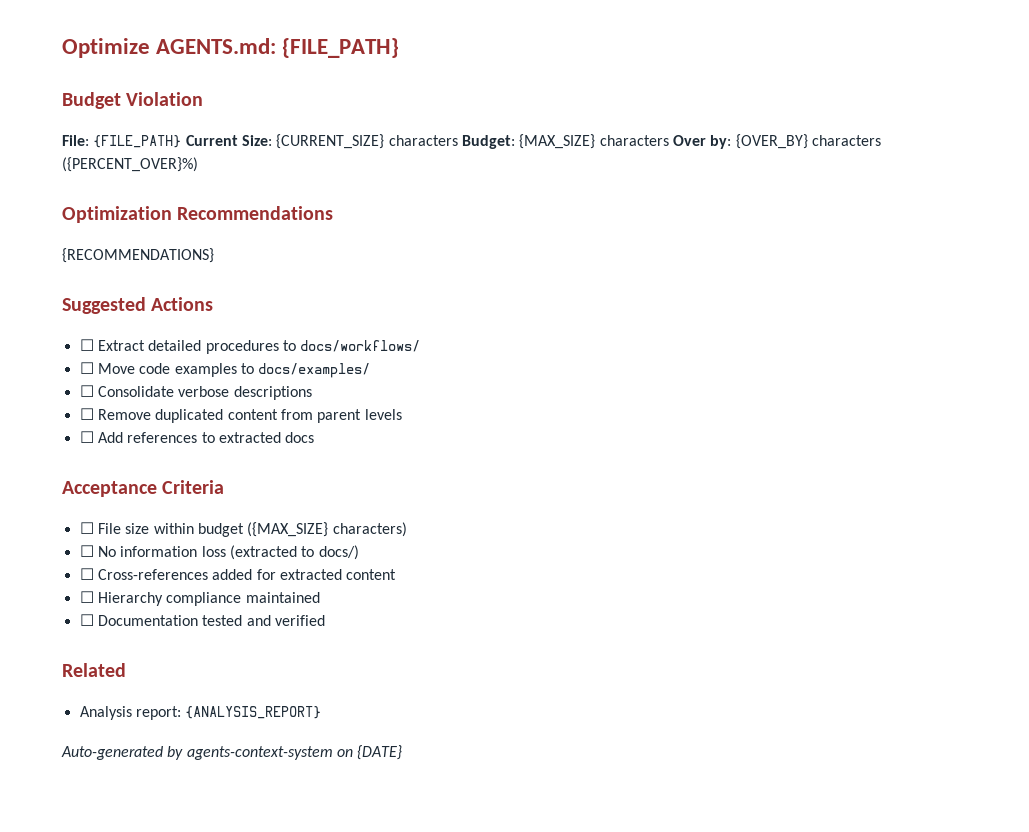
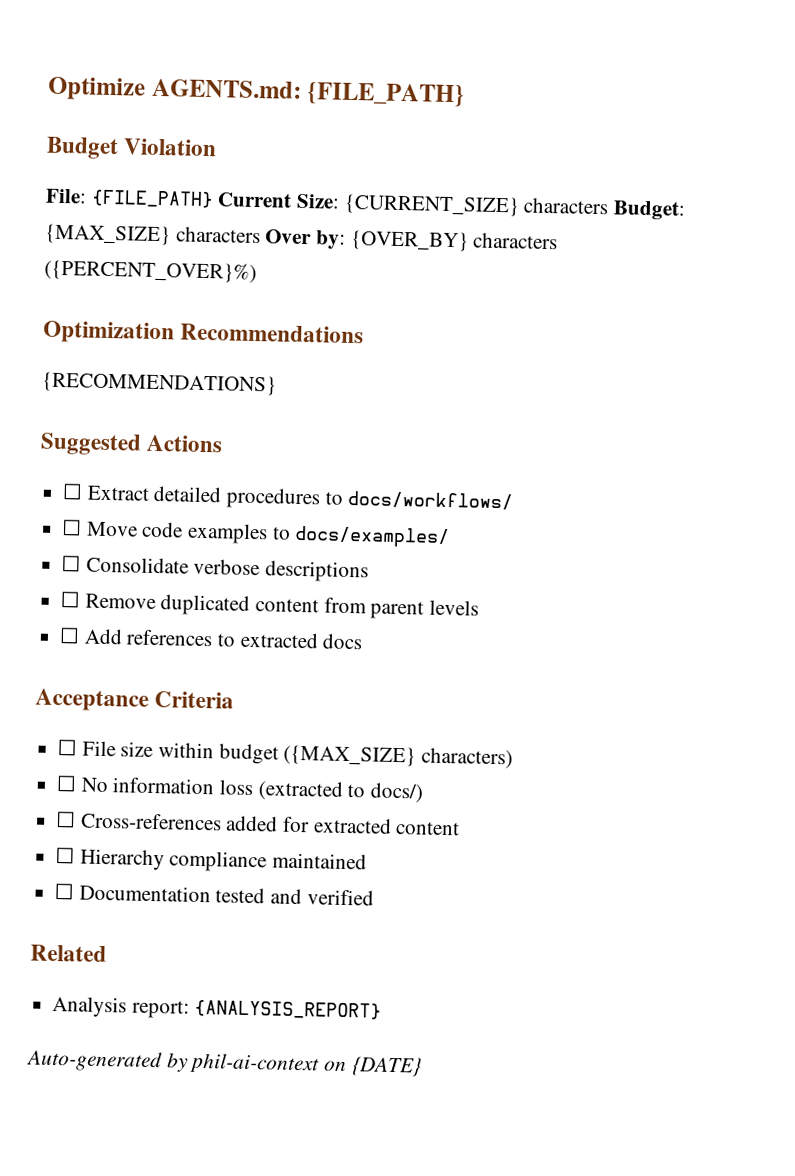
- Auto-generated by agents-context-system on {DATE}
+ Auto-generated by phil-ai-context on {DATE}

